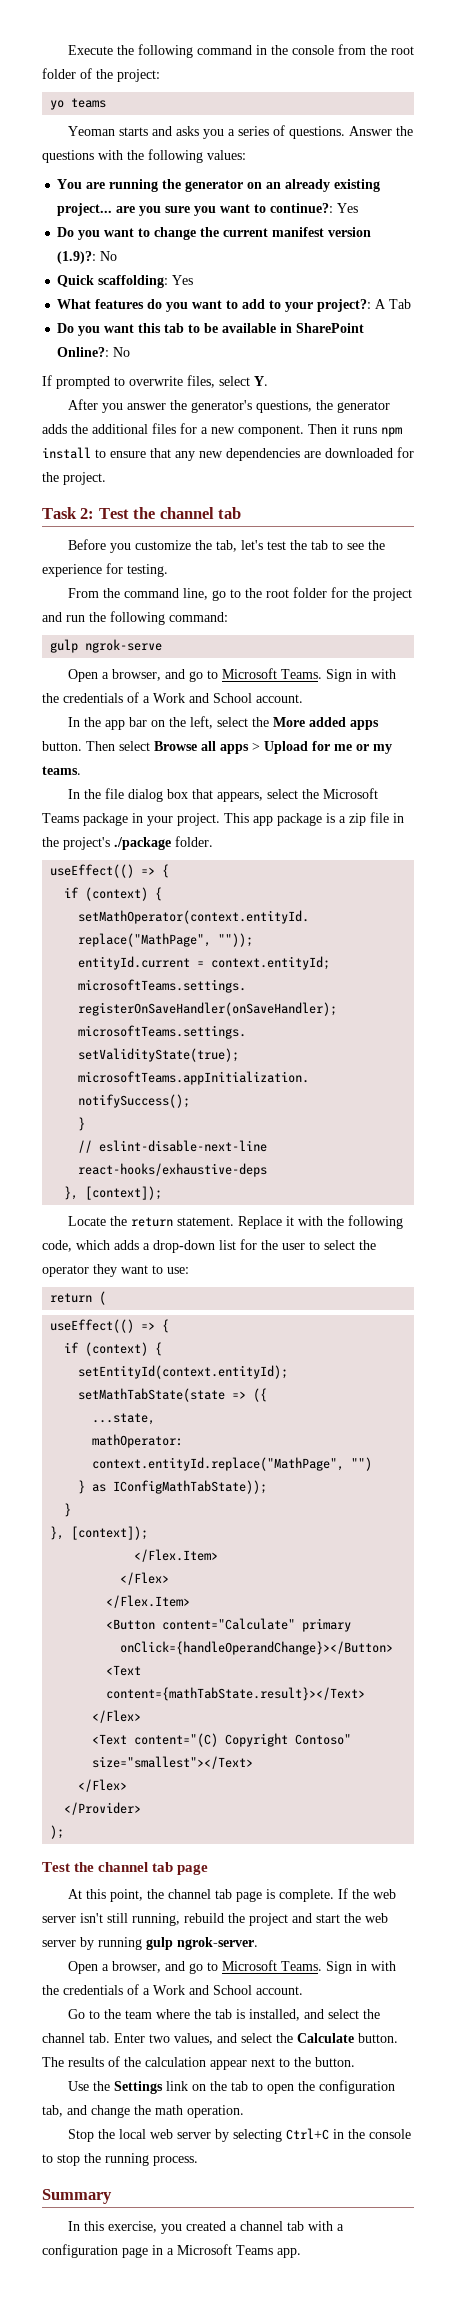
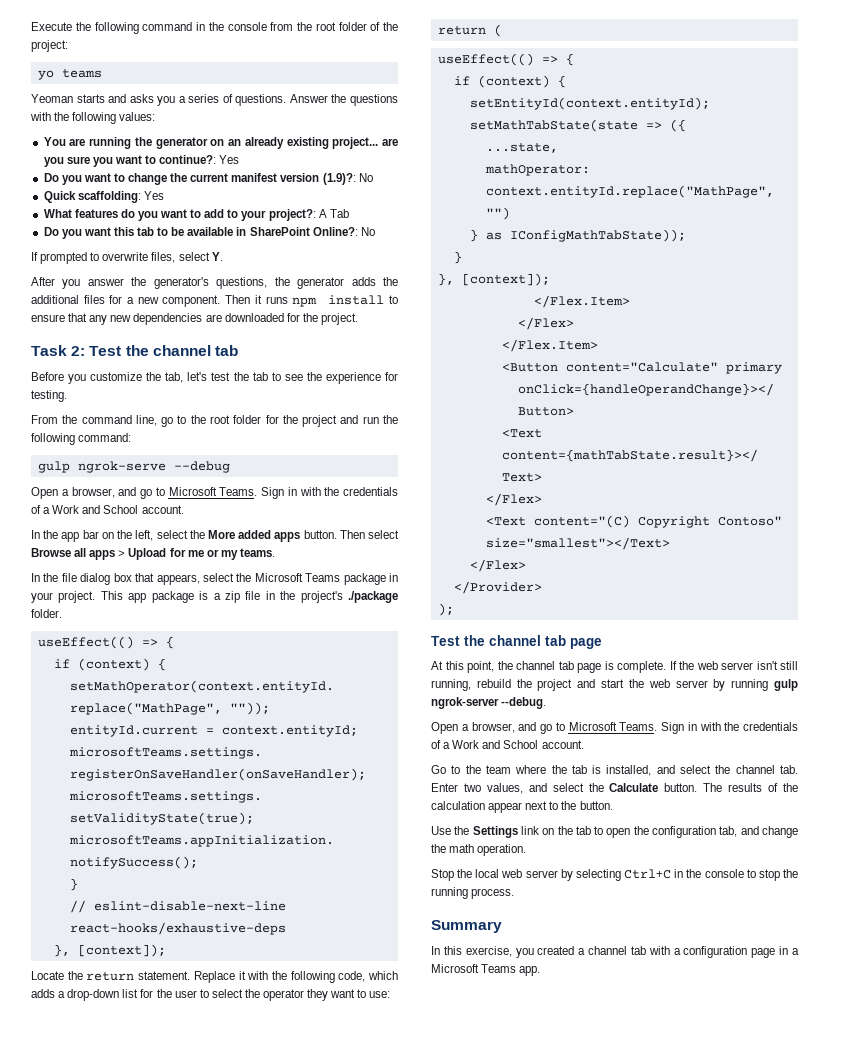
- gulp ngrok-serve
+ gulp ngrok-serve --debug
- If the web server isn't still running, rebuild the project and start the web server by running gulp ngrok-server.
+ If the web server isn't still running, rebuild the project and start the web server by running gulp ngrok-server --debug.

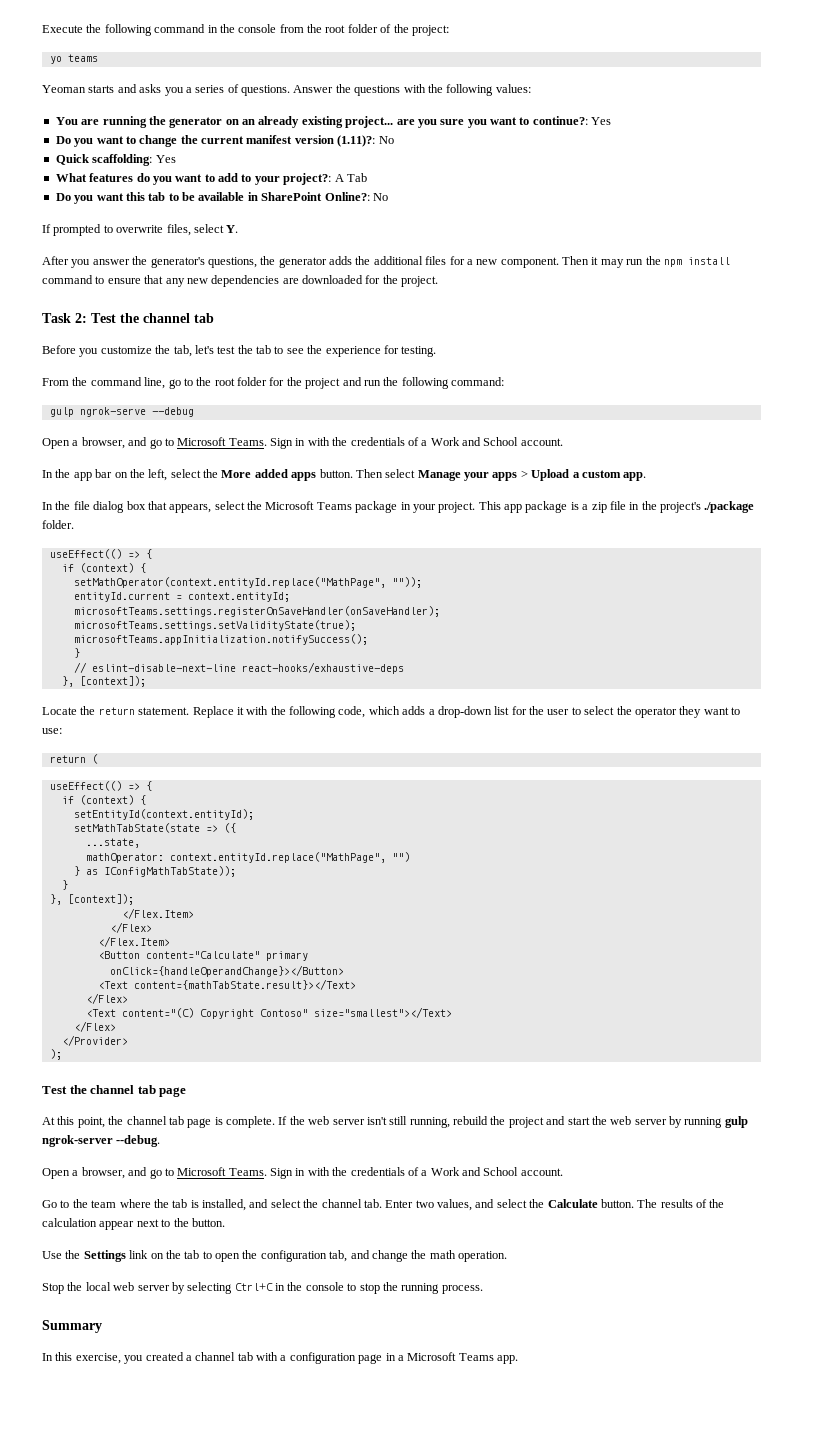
- Do you want to change the current manifest version (1.9)?: No
+ Do you want to change the current manifest version (1.11)?: No
- Then it runs npm install to ensure that any new dependencies are downloaded for the project.
+ Then it may run the npm install command to ensure that any new dependencies are downloaded for the project.
- Then select Browse all apps > Upload for me or my teams.
+ Then select Manage your apps > Upload a custom app.

